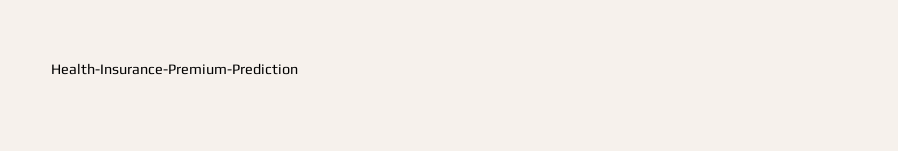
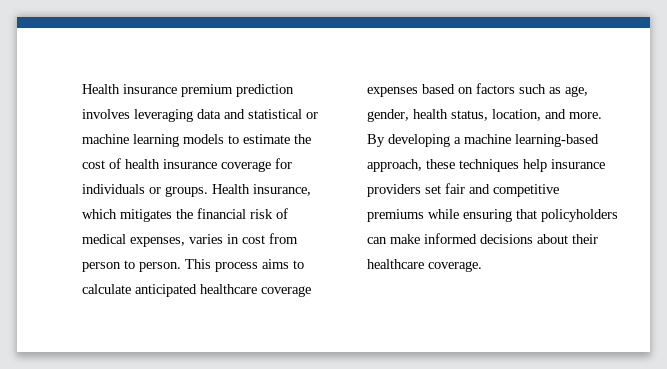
- Health-Insurance-Premium-Prediction
+ Health insurance premium prediction involves leveraging data and statistical or machine learning models to estimate the cost of health insurance coverage for individuals or groups. Health insurance, which mitigates the financial risk of medical expenses, varies in cost from person to person. This process aims to calculate anticipated healthcare coverage expenses based on factors such as age, gender, health status, location, and more. By developing a machine learning-based approach, these techniques help insurance providers set fair and competitive premiums while ensuring that policyholders can make informed decisions about their healthcare coverage.

